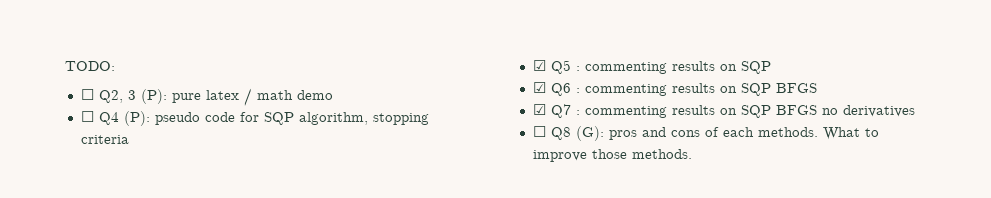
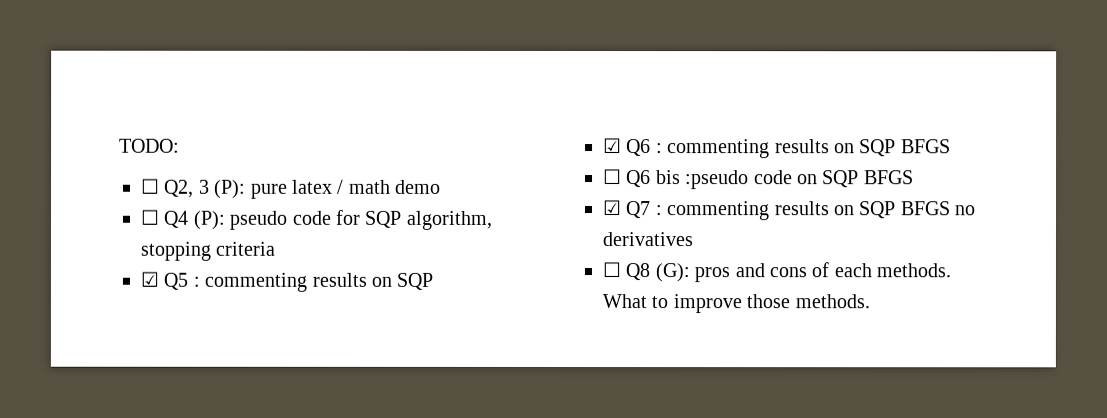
+ ☐ Q6 bis :pseudo code on SQP BFGS

